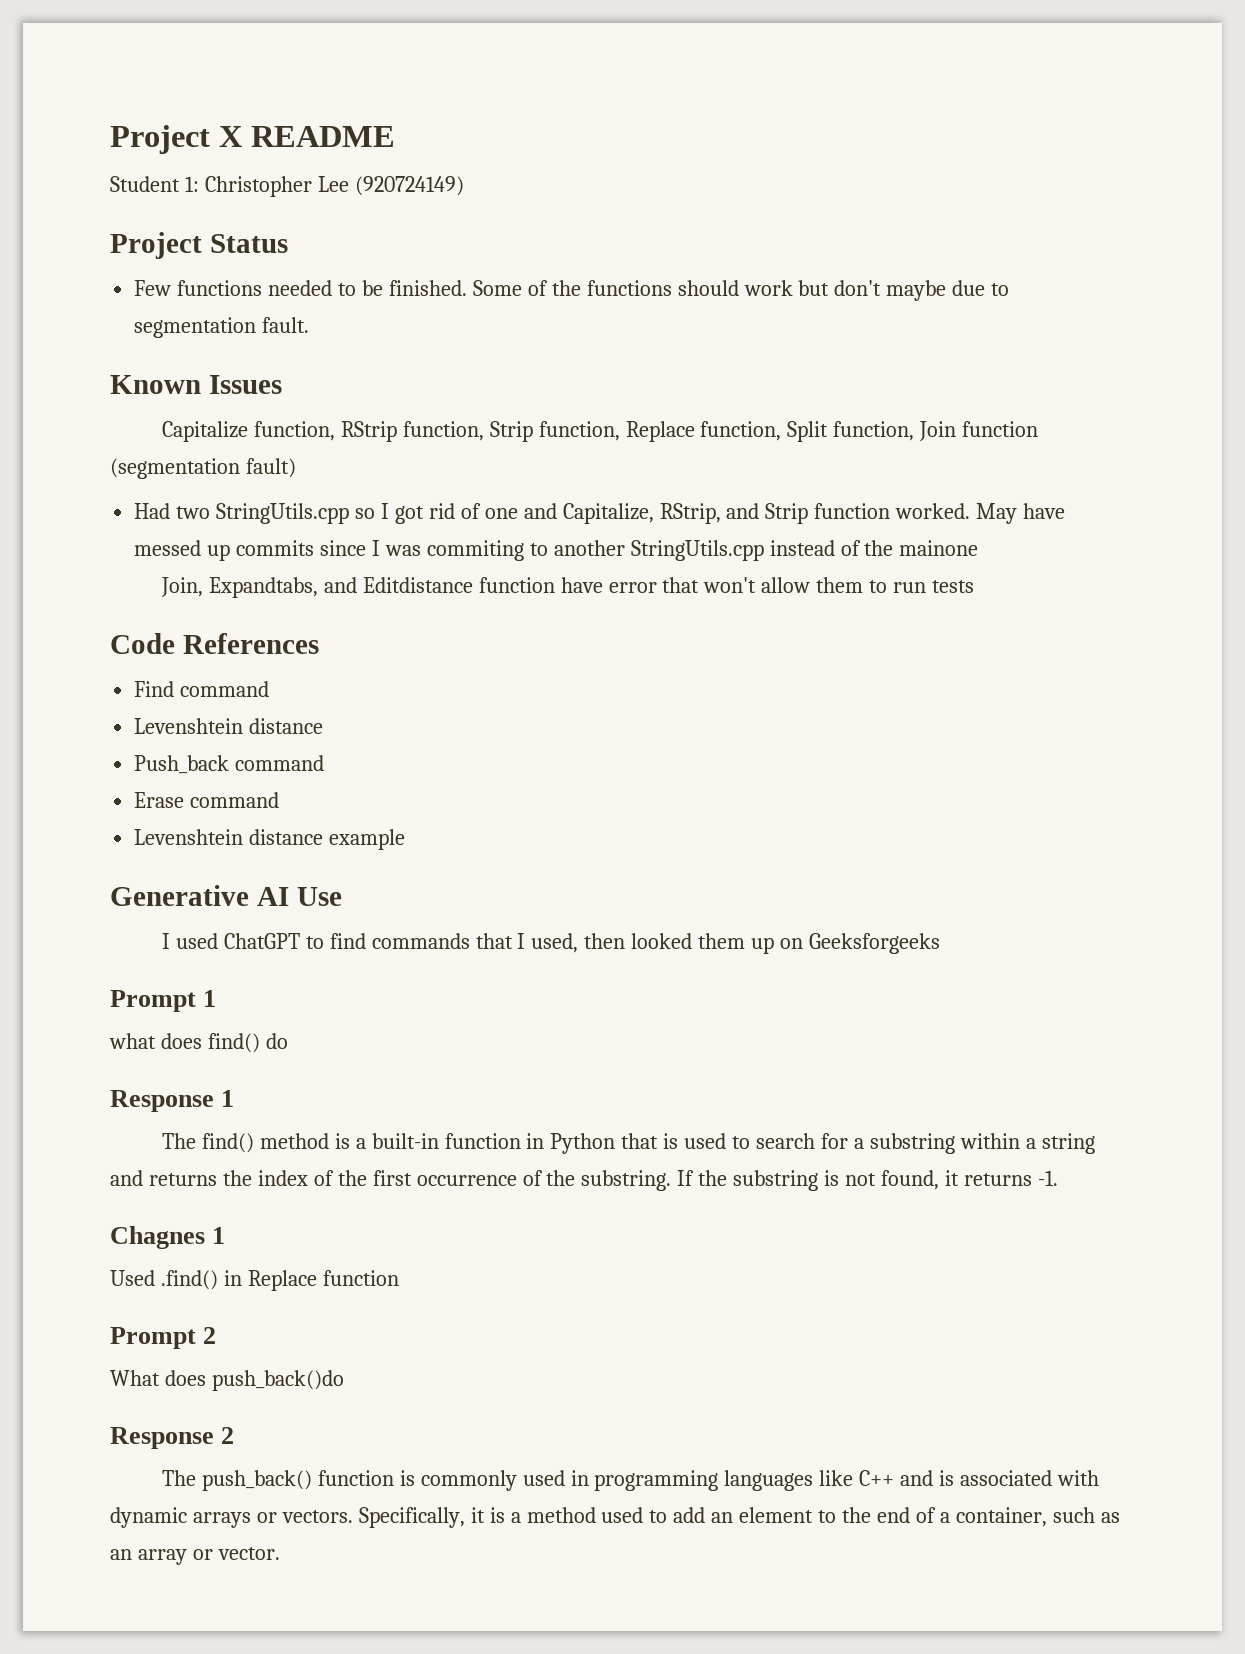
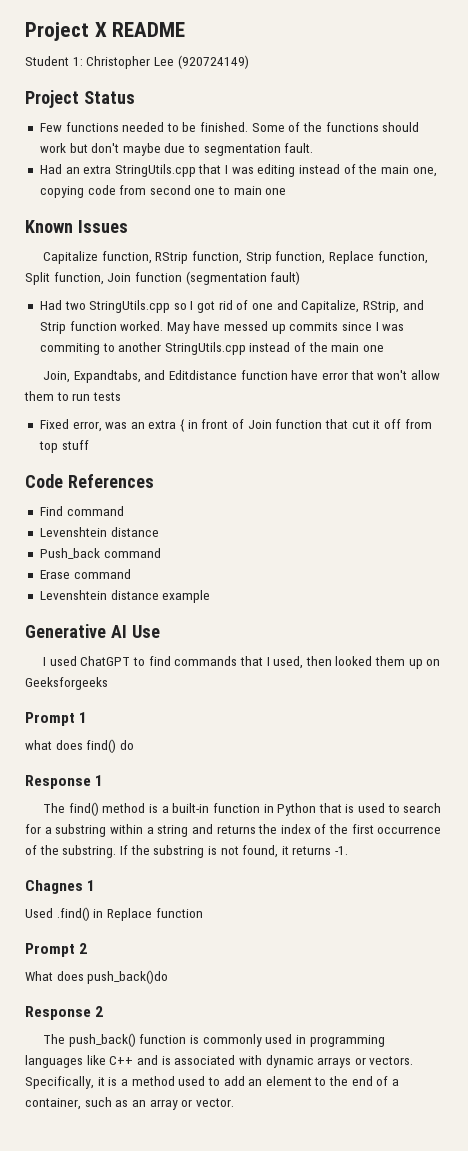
+ Had an extra StringUtils.cpp that I was editing instead of the main one, copying code from second one to main one
- May have messed up commits since I was commiting to another StringUtils.cpp instead of the mainone
+ May have messed up commits since I was commiting to another StringUtils.cpp instead of the main one
+ Fixed error, was an extra { in front of Join function that cut it off from top stuff

